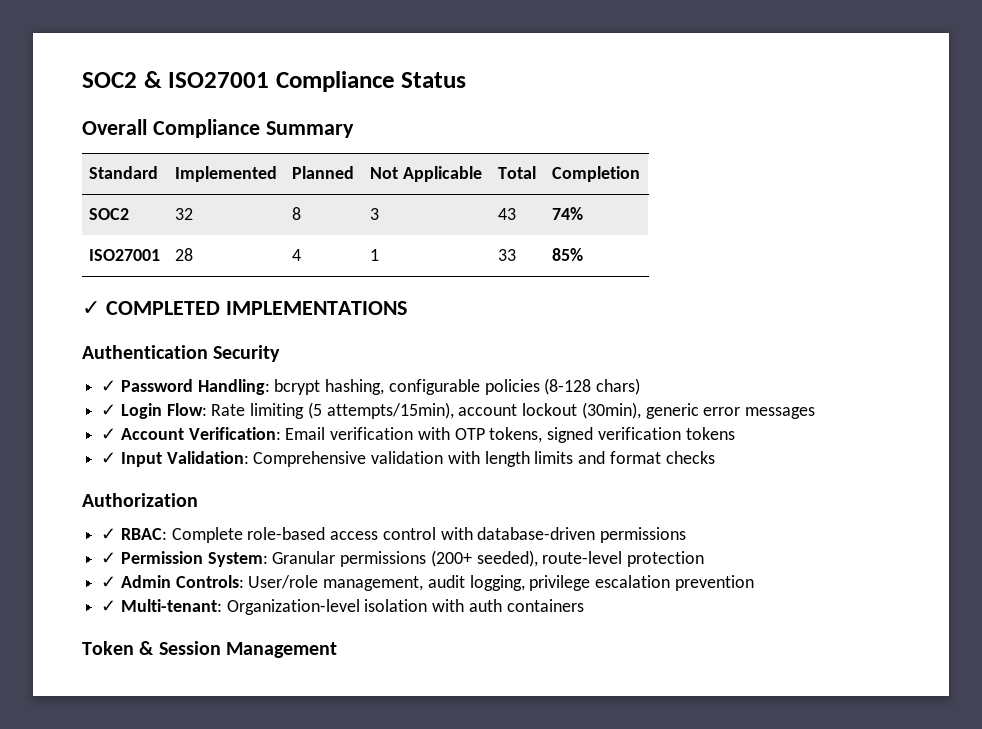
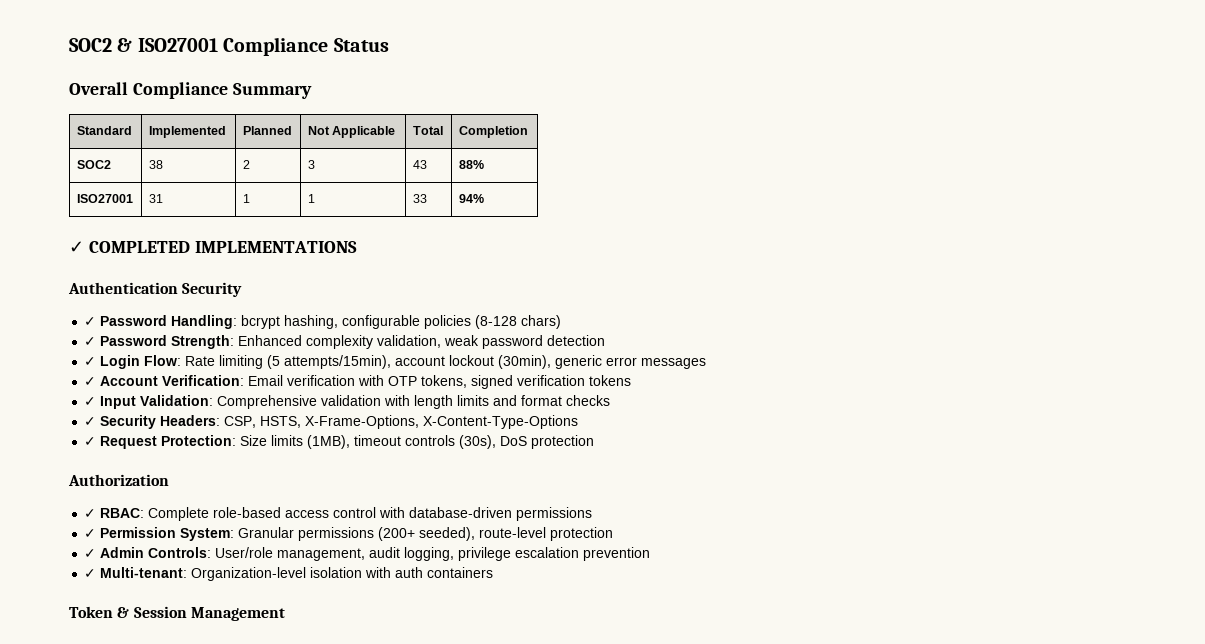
- SOC2 | 32 | 8 | 3 | 43 | 74%
+ SOC2 | 38 | 2 | 3 | 43 | 88%
- ISO27001 | 28 | 4 | 1 | 33 | 85%
+ ISO27001 | 31 | 1 | 1 | 33 | 94%
+ ✓ Password Strength: Enhanced complexity validation, weak password detection
+ ✓ Security Headers: CSP, HSTS, X-Frame-Options, X-Content-Type-Options
+ ✓ Request Protection: Size limits (1MB), timeout controls (30s), DoS protection

